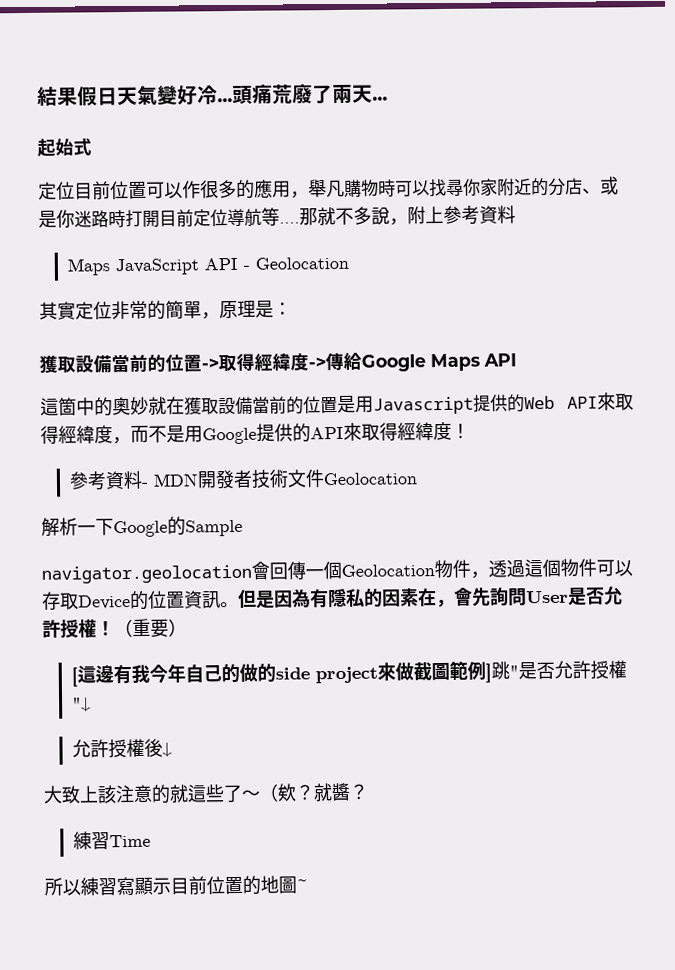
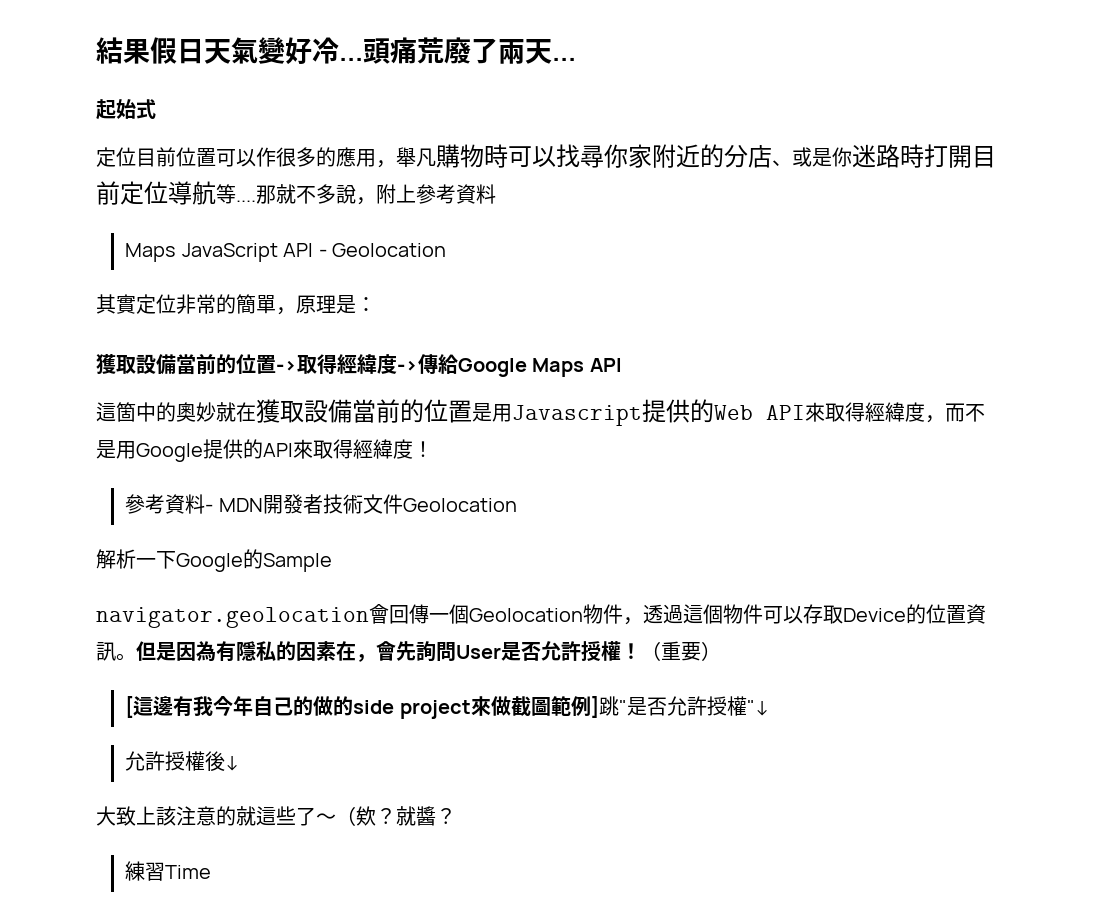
- 所以練習寫顯示目前位置的地圖~

